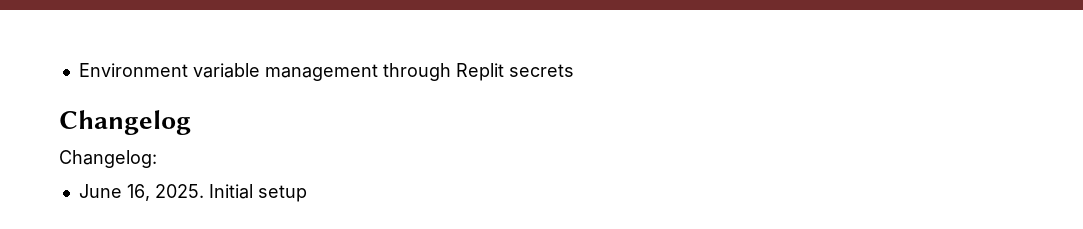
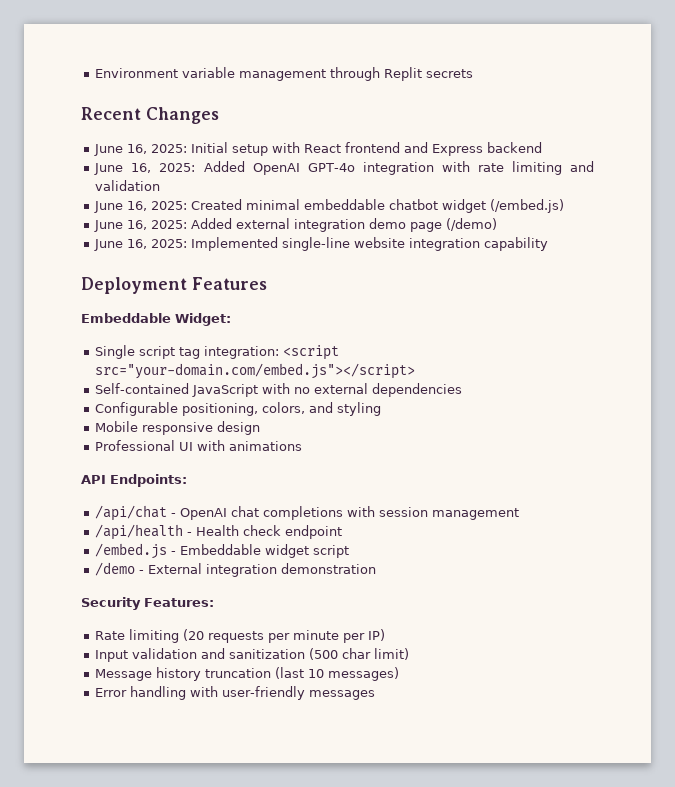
- Changelog
- Changelog:
- June 16, 2025. Initial setup
+ Recent Changes
+ June 16, 2025: Initial setup with React frontend and Express backend
+ June 16, 2025: Added OpenAI GPT-4o integration with rate limiting and validation
+ June 16, 2025: Created minimal embeddable chatbot widget (/embed.js)
+ June 16, 2025: Added external integration demo page (/demo)
+ June 16, 2025: Implemented single-line website integration capability
+ Deployment Features
+ Embeddable Widget:
+ Single script tag integration: <script src="your-domain.com/embed.js"></script>
+ Self-contained JavaScript with no external dependencies
+ Configurable positioning, colors, and styling
+ Mobile responsive design
+ Professional UI with animations
+ API Endpoints:
+ /api/chat - OpenAI chat completions with session management
+ /api/health - Health check endpoint
+ /embed.js - Embeddable widget script
+ /demo - External integration demonstration
+ Security Features:
+ Rate limiting (20 requests per minute per IP)
+ Input validation and sanitization (500 char limit)
+ Message history truncation (last 10 messages)
+ Error handling with user-friendly messages

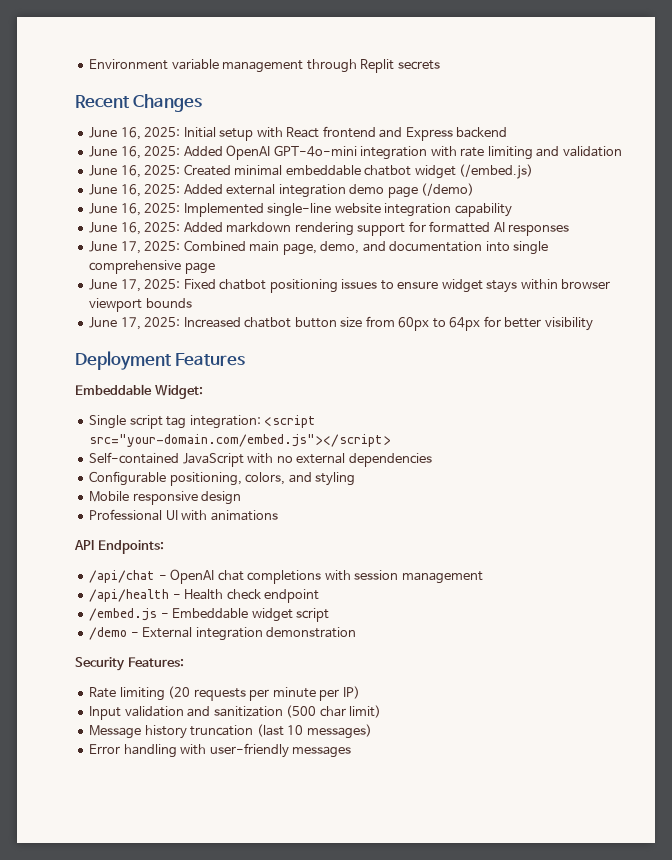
- June 16, 2025: Added OpenAI GPT-4o integration with rate limiting and validation
+ June 16, 2025: Added OpenAI GPT-4o-mini integration with rate limiting and validation
+ June 16, 2025: Added markdown rendering support for formatted AI responses
+ June 17, 2025: Combined main page, demo, and documentation into single comprehensive page
+ June 17, 2025: Fixed chatbot positioning issues to ensure widget stays within browser viewport bounds
+ June 17, 2025: Increased chatbot button size from 60px to 64px for better visibility

